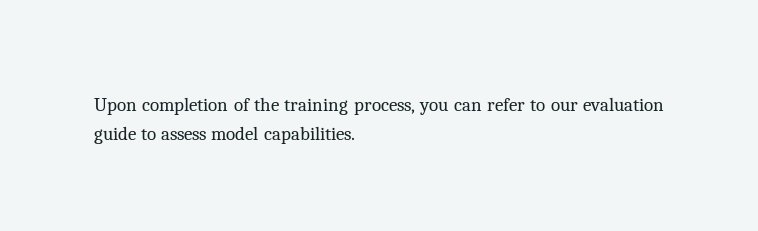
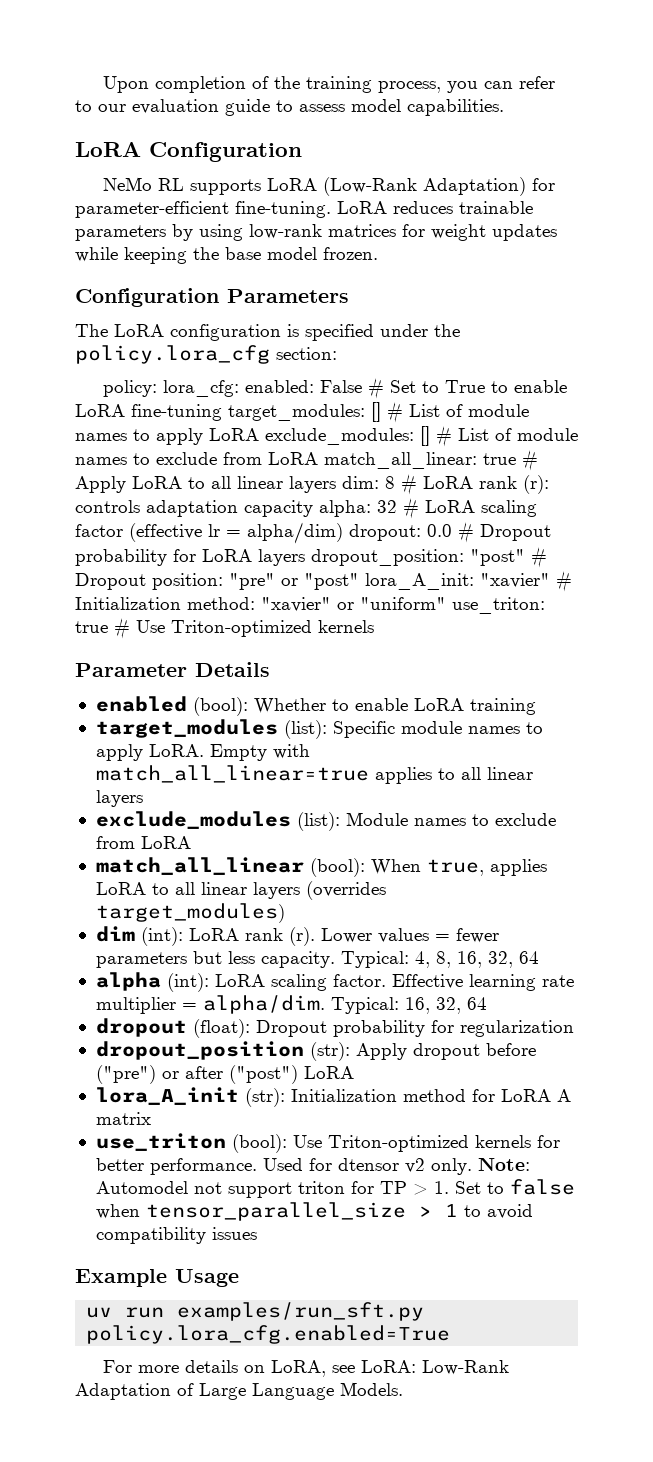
+ LoRA Configuration
+ NeMo RL supports LoRA (Low-Rank Adaptation) for parameter-efficient fine-tuning. LoRA reduces trainable parameters by using low-rank matrices for weight updates while keeping the base model frozen.
+ Configuration Parameters
+ The LoRA configuration is specified under the policy.lora_cfg section:
+ policy: lora_cfg: enabled: False # Set to True to enable LoRA fine-tuning target_modules: [] # List of module names to apply LoRA exclude_modules: [] # List of module names to exclude from LoRA match_all_linear: true # Apply LoRA to all linear layers dim: 8 # LoRA rank (r): controls adaptation capacity alpha: 32 # LoRA scaling factor (effective lr = alpha/dim) dropout: 0.0 # Dropout probability for LoRA layers dropout_position: "post" # Dropout position: "pre" or "post" lora_A_init: "xavier" # Initialization method: "xavier" or "uniform" use_triton: true # Use Triton-optimized kernels
+ Parameter Details
+ enabled (bool): Whether to enable LoRA training
+ target_modules (list): Specific module names to apply LoRA. Empty with match_all_linear=true applies to all linear layers
+ exclude_modules (list): Module names to exclude from LoRA
+ match_all_linear (bool): When true, applies LoRA to all linear layers (overrides target_modules)
+ dim (int): LoRA rank (r). Lower values = fewer parameters but less capacity. Typical: 4, 8, 16, 32, 64
+ alpha (int): LoRA scaling factor. Effective learning rate multiplier = alpha/dim. Typical: 16, 32, 64
+ dropout (float): Dropout probability for regularization
+ dropout_position (str): Apply dropout before ("pre") or after ("post") LoRA
+ lora_A_init (str): Initialization method for LoRA A matrix
+ use_triton (bool): Use Triton-optimized kernels for better performance. Used for dtensor v2 only. Note: Automodel not support triton for TP > 1. Set to false when tensor_parallel_size > 1 to avoid compatibility issues
+ Example Usage
+ uv run examples/run_sft.py policy.lora_cfg.enabled=True
+ For more details on LoRA, see LoRA: Low-Rank Adaptation of Large Language Models.

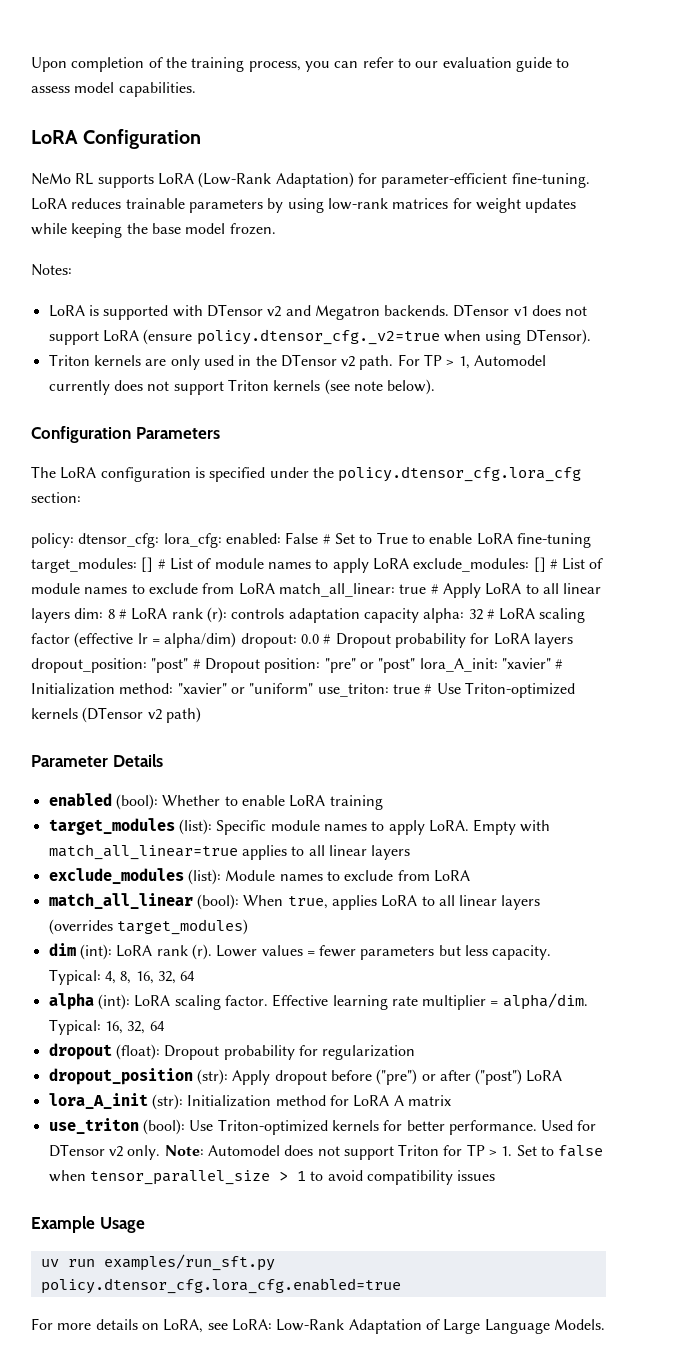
+ Notes:
+ LoRA is supported with DTensor v2 and Megatron backends. DTensor v1 does not support LoRA (ensure policy.dtensor_cfg._v2=true when using DTensor).
+ Triton kernels are only used in the DTensor v2 path. For TP > 1, Automodel currently does not support Triton kernels (see note below).
- The LoRA configuration is specified under the policy.lora_cfg section:
+ The LoRA configuration is specified under the policy.dtensor_cfg.lora_cfg section:
+ dtensor_cfg:
- true # Use Triton-optimized kernels
+ true # Use Triton-optimized kernels (DTensor v2 path)
- Used for dtensor v2 only.
+ Used for DTensor v2 only.
- Note: Automodel not support triton for TP > 1. Set to false when tensor_parallel_size > 1 to avoid compatibility issues
+ Note: Automodel does not support Triton for TP > 1. Set to false when tensor_parallel_size > 1 to avoid compatibility issues
- uv run examples/run_sft.py policy.lora_cfg.enabled=True
+ uv run examples/run_sft.py policy.dtensor_cfg.lora_cfg.enabled=true

